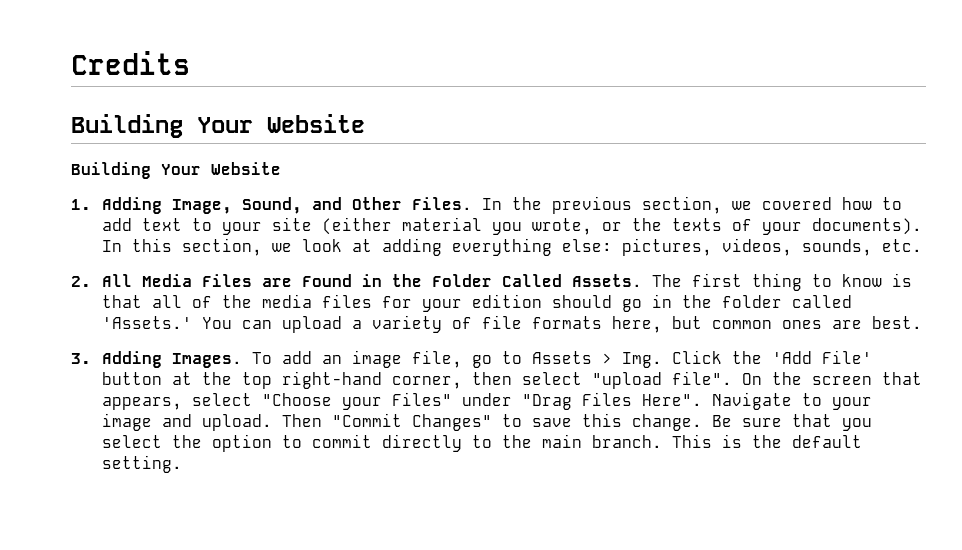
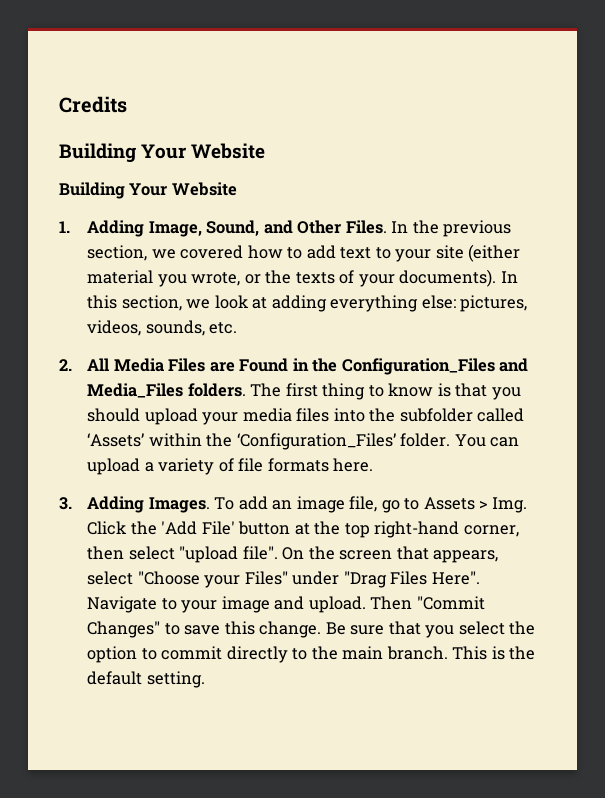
- 2. All Media Files are Found in the Folder Called Assets.
+ 2. All Media Files are Found in the Configuration_Files and Media_Files folders.
- The first thing to know is that all of the media files for your edition should go in the folder called 'Assets.'
+ The first thing to know is that you should upload your media files into the subfolder called ‘Assets’ within the ‘Configuration_Files’ folder.
- You can upload a variety of file formats here, but common ones are best.
+ You can upload a variety of file formats here.

